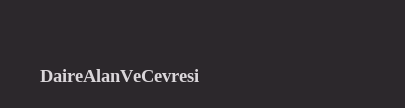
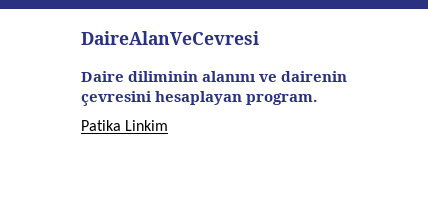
+ Daire diliminin alanını ve dairenin çevresini hesaplayan program.
+ Patika Linkim

